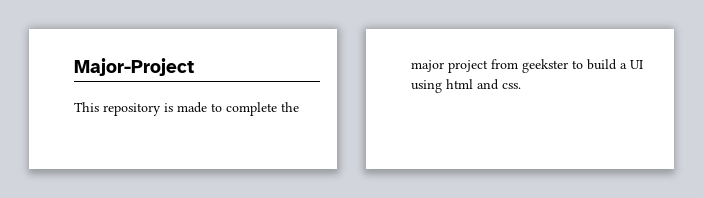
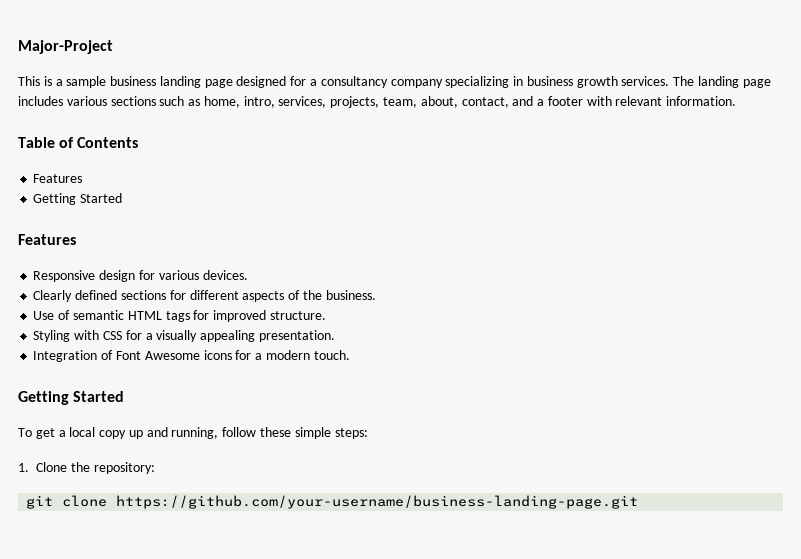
- This repository is made to complete the major project from geekster to build a UI using html and css.
+ This is a sample business landing page designed for a consultancy company specializing in business growth services. The landing page includes various sections such as home, intro, services, projects, team, about, contact, and a footer with relevant information.
+ Table of Contents
+ Features
+ Getting Started
+ Features
+ Responsive design for various devices.
+ Clearly defined sections for different aspects of the business.
+ Use of semantic HTML tags for improved structure.
+ Styling with CSS for a visually appealing presentation.
+ Integration of Font Awesome icons for a modern touch.
+ Getting Started
+ To get a local copy up and running, follow these simple steps:
+ 1. Clone the repository:
+ git clone https://github.com/your-username/business-landing-page.git

